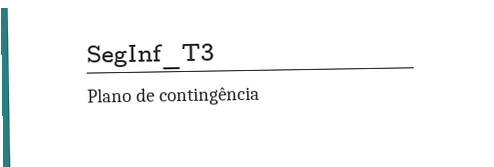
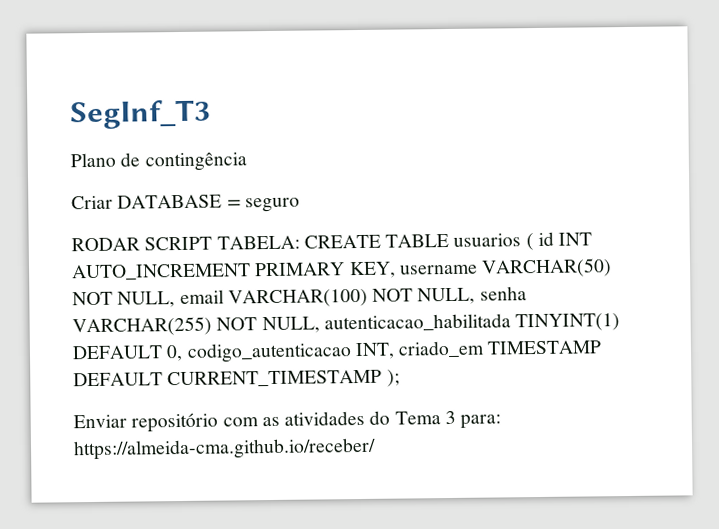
+ Criar DATABASE = seguro
+ RODAR SCRIPT TABELA: CREATE TABLE usuarios ( id INT AUTO_INCREMENT PRIMARY KEY, username VARCHAR(50) NOT NULL, email VARCHAR(100) NOT NULL, senha VARCHAR(255) NOT NULL, autenticacao_habilitada TINYINT(1) DEFAULT 0, codigo_autenticacao INT, criado_em TIMESTAMP DEFAULT CURRENT_TIMESTAMP );
+ Enviar repositório com as atividades do Tema 3 para: https://almeida-cma.github.io/receber/

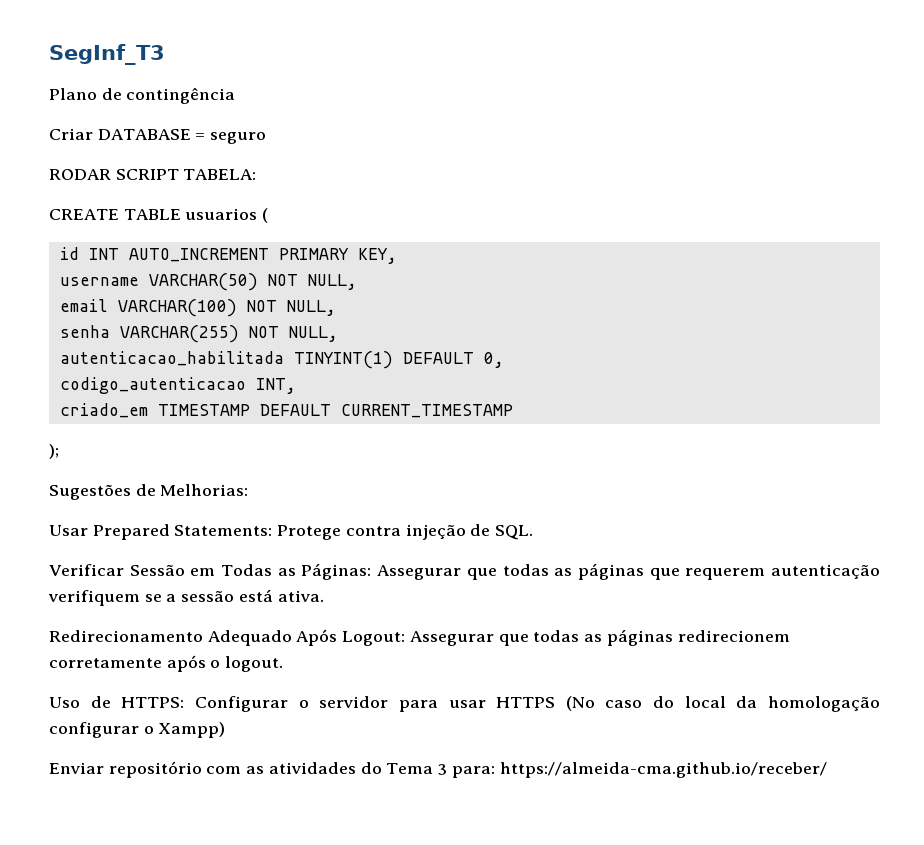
- RODAR SCRIPT TABELA: CREATE TABLE usuarios ( id INT AUTO_INCREMENT PRIMARY KEY, username VARCHAR(50) NOT NULL, email VARCHAR(100) NOT NULL, senha VARCHAR(255) NOT NULL, autenticacao_habilitada TINYINT(1) DEFAULT 0, codigo_autenticacao INT, criado_em TIMESTAMP DEFAULT CURRENT_TIMESTAMP );
+ RODAR SCRIPT TABELA:
+ CREATE TABLE usuarios (
+ id INT AUTO_INCREMENT PRIMARY KEY,
+ username VARCHAR(50) NOT NULL,
+ email VARCHAR(100) NOT NULL,
+ senha VARCHAR(255) NOT NULL,
+ autenticacao_habilitada TINYINT(1) DEFAULT 0,
+ codigo_autenticacao INT,
+ criado_em TIMESTAMP DEFAULT CURRENT_TIMESTAMP
+ );
+ Sugestões de Melhorias:
+ Usar Prepared Statements: Protege contra injeção de SQL.
+ Verificar Sessão em Todas as Páginas: Assegurar que todas as páginas que requerem autenticação verifiquem se a sessão está ativa.
+ Redirecionamento Adequado Após Logout: Assegurar que todas as páginas redirecionem corretamente após o logout.
+ Uso de HTTPS: Configurar o servidor para usar HTTPS (No caso do local da homologação configurar o Xampp)

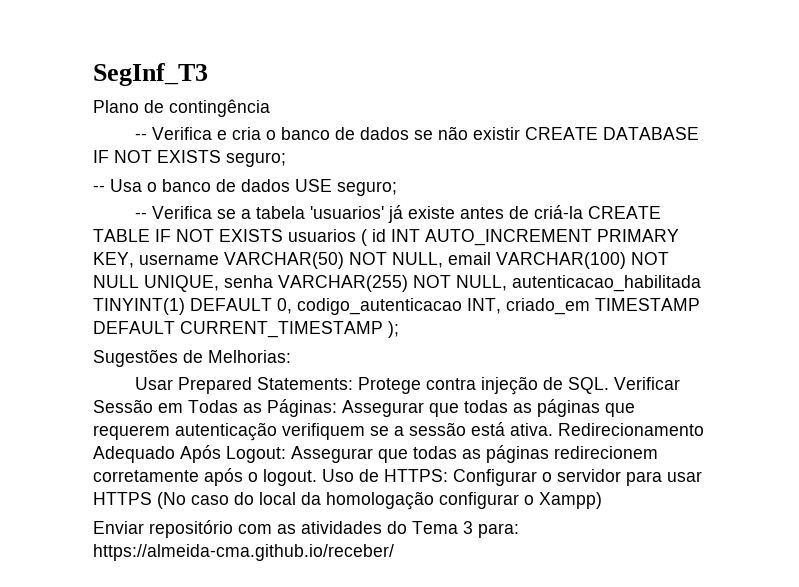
- Criar DATABASE = seguro
- RODAR SCRIPT TABELA:
- CREATE TABLE usuarios (
- id INT AUTO_INCREMENT PRIMARY KEY,
- username VARCHAR(50) NOT NULL,
- email VARCHAR(100) NOT NULL,
- senha VARCHAR(255) NOT NULL,
- autenticacao_habilitada TINYINT(1) DEFAULT 0,
- codigo_autenticacao INT,
- criado_em TIMESTAMP DEFAULT CURRENT_TIMESTAMP
- );
+ -- Verifica e cria o banco de dados se não existir CREATE DATABASE IF NOT EXISTS seguro;
+ -- Usa o banco de dados USE seguro;
+ -- Verifica se a tabela 'usuarios' já existe antes de criá-la CREATE TABLE IF NOT EXISTS usuarios ( id INT AUTO_INCREMENT PRIMARY KEY, username VARCHAR(50) NOT NULL, email VARCHAR(100) NOT NULL UNIQUE, senha VARCHAR(255) NOT NULL, autenticacao_habilitada TINYINT(1) DEFAULT 0, codigo_autenticacao INT, criado_em TIMESTAMP DEFAULT CURRENT_TIMESTAMP );
- Usar Prepared Statements: Protege contra injeção de SQL.
- Verificar Sessão em Todas as Páginas: Assegurar que todas as páginas que requerem autenticação verifiquem se a sessão está ativa.
- Redirecionamento Adequado Após Logout: Assegurar que todas as páginas redirecionem corretamente após o logout.
- Uso de HTTPS: Configurar o servidor para usar HTTPS (No caso do local da homologação configurar o Xampp)
+ Usar Prepared Statements: Protege contra injeção de SQL. Verificar Sessão em Todas as Páginas: Assegurar que todas as páginas que requerem autenticação verifiquem se a sessão está ativa. Redirecionamento Adequado Após Logout: Assegurar que todas as páginas redirecionem corretamente após o logout. Uso de HTTPS: Configurar o servidor para usar HTTPS (No caso do local da homologação configurar o Xampp)

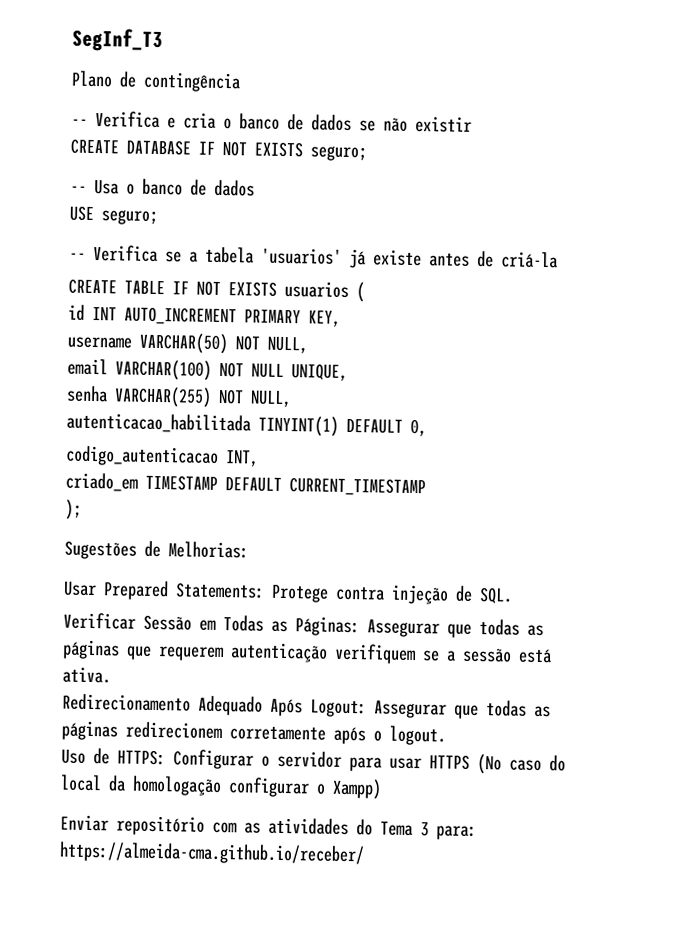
- -- Verifica e cria o banco de dados se não existir CREATE DATABASE IF NOT EXISTS seguro;
+ -- Verifica e cria o banco de dados se não existir
+ CREATE DATABASE IF NOT EXISTS seguro;
- -- Usa o banco de dados USE seguro;
+ -- Usa o banco de dados
+ USE seguro;
- -- Verifica se a tabela 'usuarios' já existe antes de criá-la CREATE TABLE IF NOT EXISTS usuarios ( id INT AUTO_INCREMENT PRIMARY KEY, username VARCHAR(50) NOT NULL, email VARCHAR(100) NOT NULL UNIQUE, senha VARCHAR(255) NOT NULL, autenticacao_habilitada TINYINT(1) DEFAULT 0, codigo_autenticacao INT, criado_em TIMESTAMP DEFAULT CURRENT_TIMESTAMP );
+ -- Verifica se a tabela 'usuarios' já existe antes de criá-la
+ CREATE TABLE IF NOT EXISTS usuarios (
+ id INT AUTO_INCREMENT PRIMARY KEY,
+ username VARCHAR(50) NOT NULL,
+ email VARCHAR(100) NOT NULL UNIQUE,
+ senha VARCHAR(255) NOT NULL,
+ autenticacao_habilitada TINYINT(1) DEFAULT 0,
+ codigo_autenticacao INT,
+ criado_em TIMESTAMP DEFAULT CURRENT_TIMESTAMP
+ );
- Usar Prepared Statements: Protege contra injeção de SQL. Verificar Sessão em Todas as Páginas: Assegurar que todas as páginas que requerem autenticação verifiquem se a sessão está ativa. Redirecionamento Adequado Após Logout: Assegurar que todas as páginas redirecionem corretamente após o logout. Uso de HTTPS: Configurar o servidor para usar HTTPS (No caso do local da homologação configurar o Xampp)
+ Usar Prepared Statements: Protege contra injeção de SQL.
+ Verificar Sessão em Todas as Páginas: Assegurar que todas as páginas que requerem autenticação verifiquem se a sessão está ativa.
+ Redirecionamento Adequado Após Logout: Assegurar que todas as páginas redirecionem corretamente após o logout.
+ Uso de HTTPS: Configurar o servidor para usar HTTPS (No caso do local da homologação configurar o Xampp)

